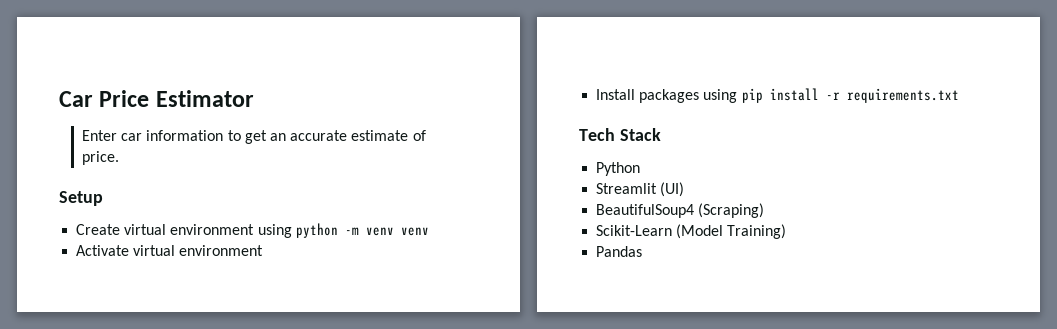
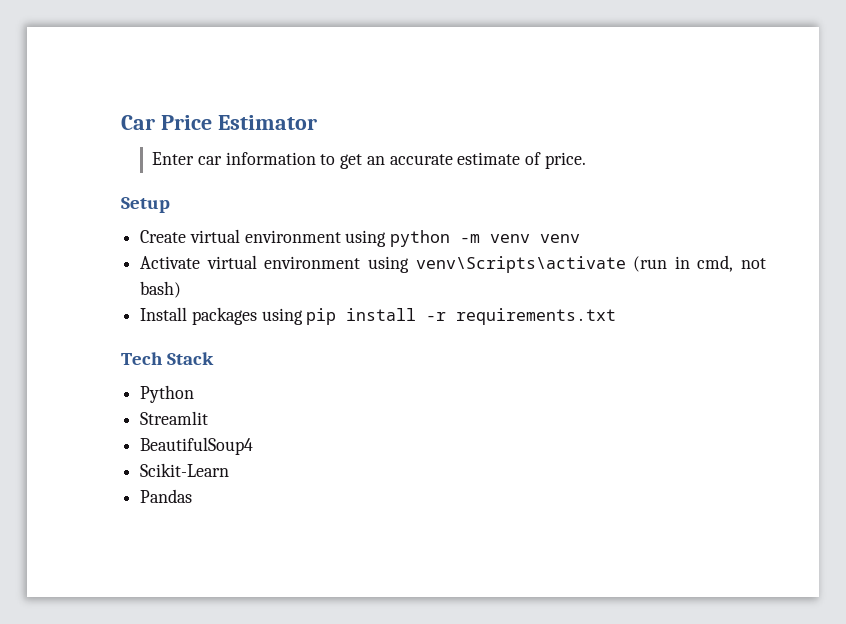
- Activate virtual environment
+ Activate virtual environment using venv\Scripts\activate (run in cmd, not bash)
- Streamlit (UI)
+ Streamlit
- BeautifulSoup4 (Scraping)
+ BeautifulSoup4
- Scikit-Learn (Model Training)
+ Scikit-Learn

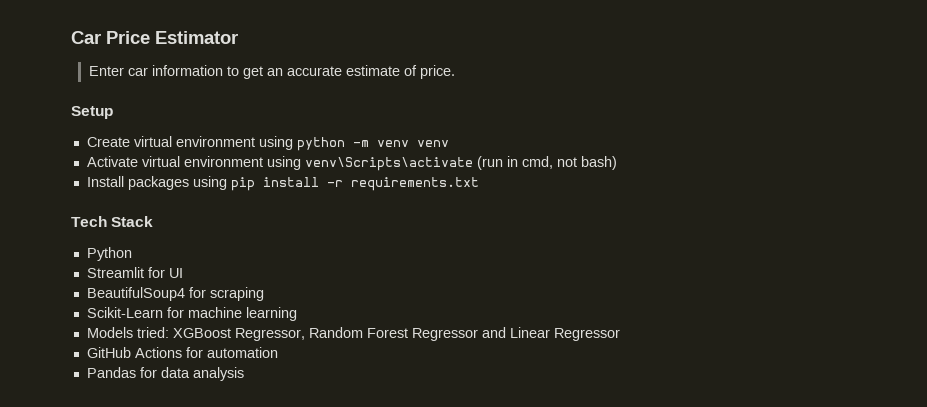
- Streamlit
+ Streamlit for UI
- BeautifulSoup4
+ BeautifulSoup4 for scraping
- Scikit-Learn
- Pandas
+ Scikit-Learn for machine learning
+ Models tried: XGBoost Regressor, Random Forest Regressor and Linear Regressor
+ GitHub Actions for automation
+ Pandas for data analysis

